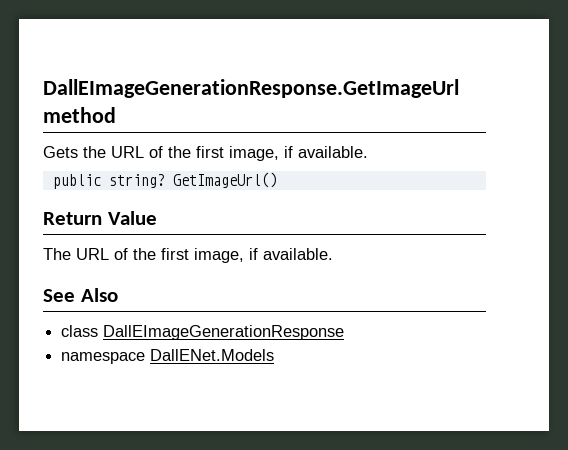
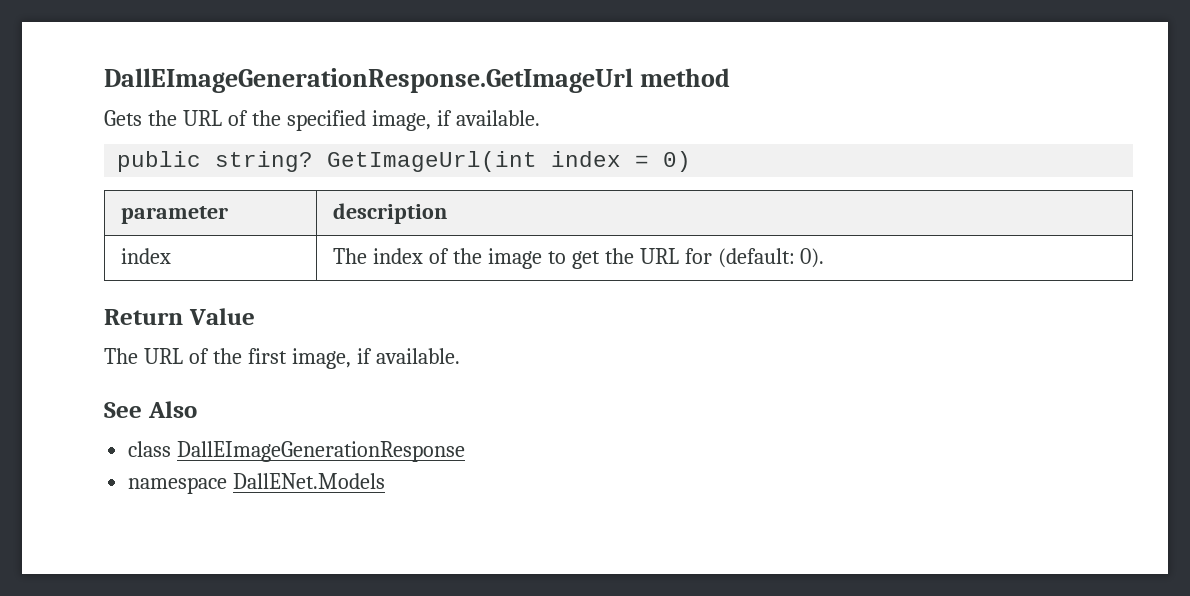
- Gets the URL of the first image, if available.
+ Gets the URL of the specified image, if available.
- GetImageUrl()
+ GetImageUrl(int index = 0)
+ parameter | description
+ index | The index of the image to get the URL for (default: 0).

